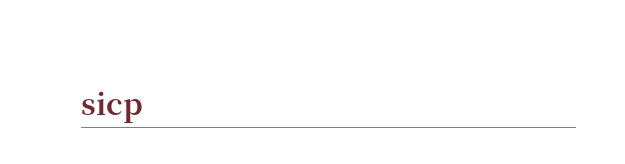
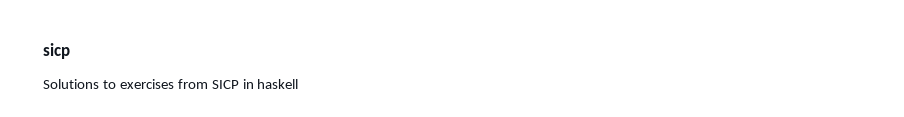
+ Solutions to exercises from SICP in haskell

